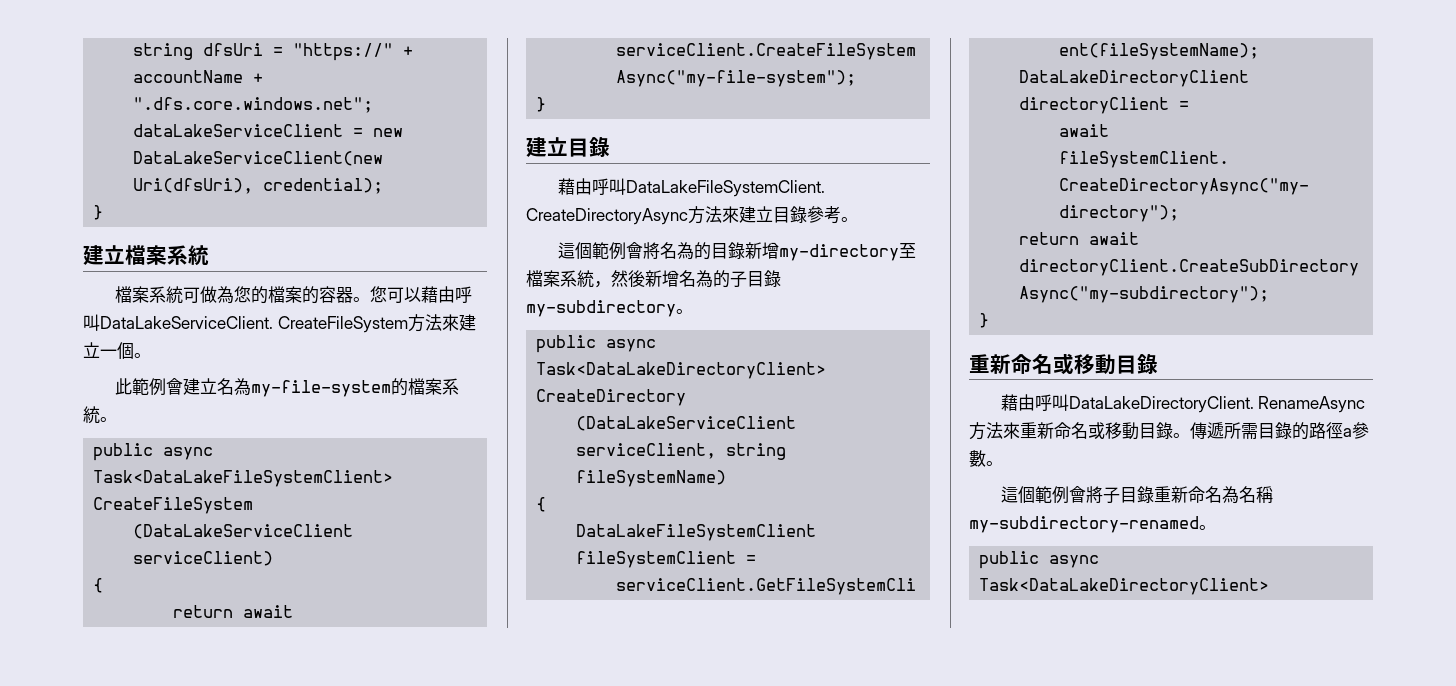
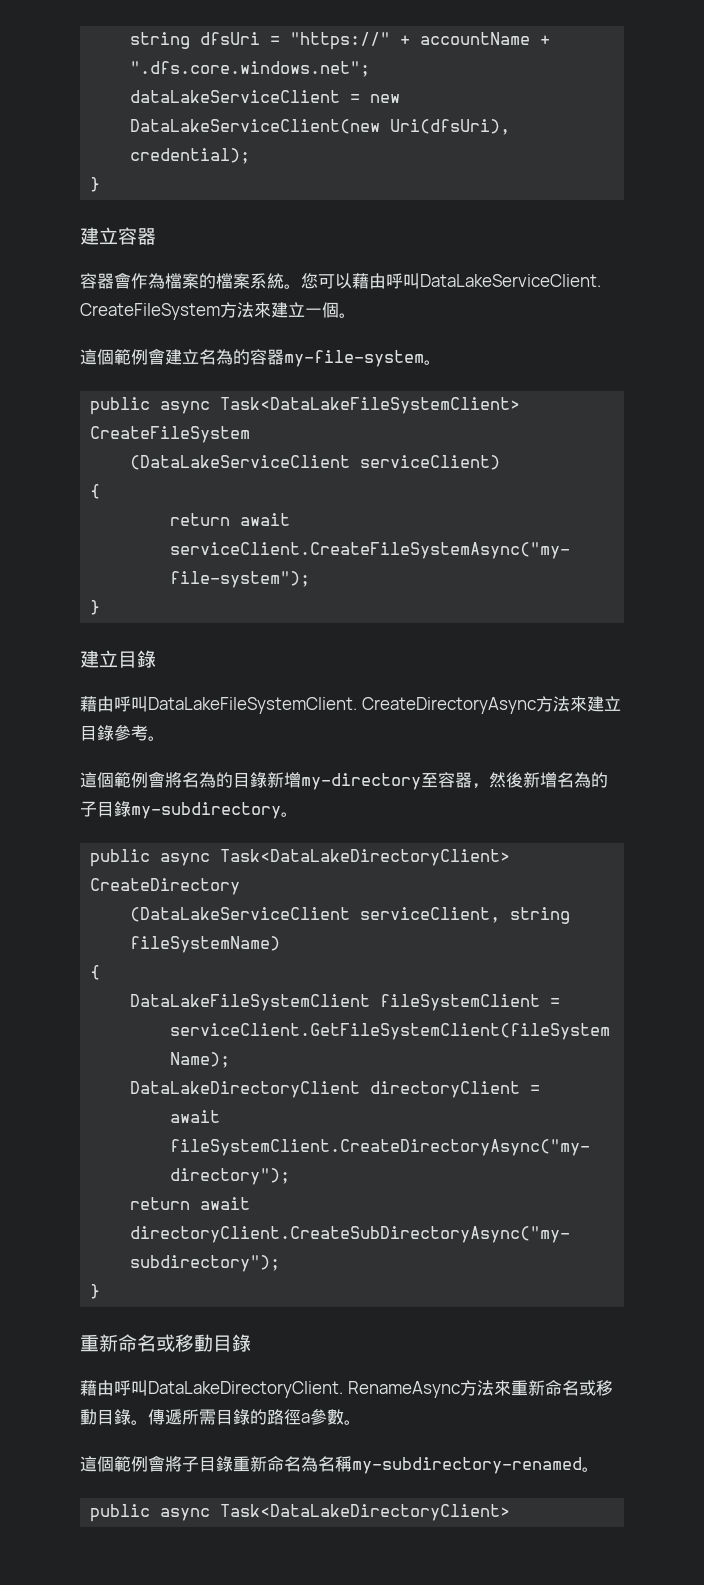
- 建立檔案系統
- 檔案系統可做為您的檔案的容器。
+ 建立容器
+ 容器會作為檔案的檔案系統。
- 此範例會建立名為my-file-system的檔案系統。
+ 這個範例會建立名為的容器my-file-system。
- 這個範例會將名為的目錄新增my-directory至檔案系統，然後新增名為的子目錄my-subdirectory。
+ 這個範例會將名為的目錄新增my-directory至容器，然後新增名為的子目錄my-subdirectory。

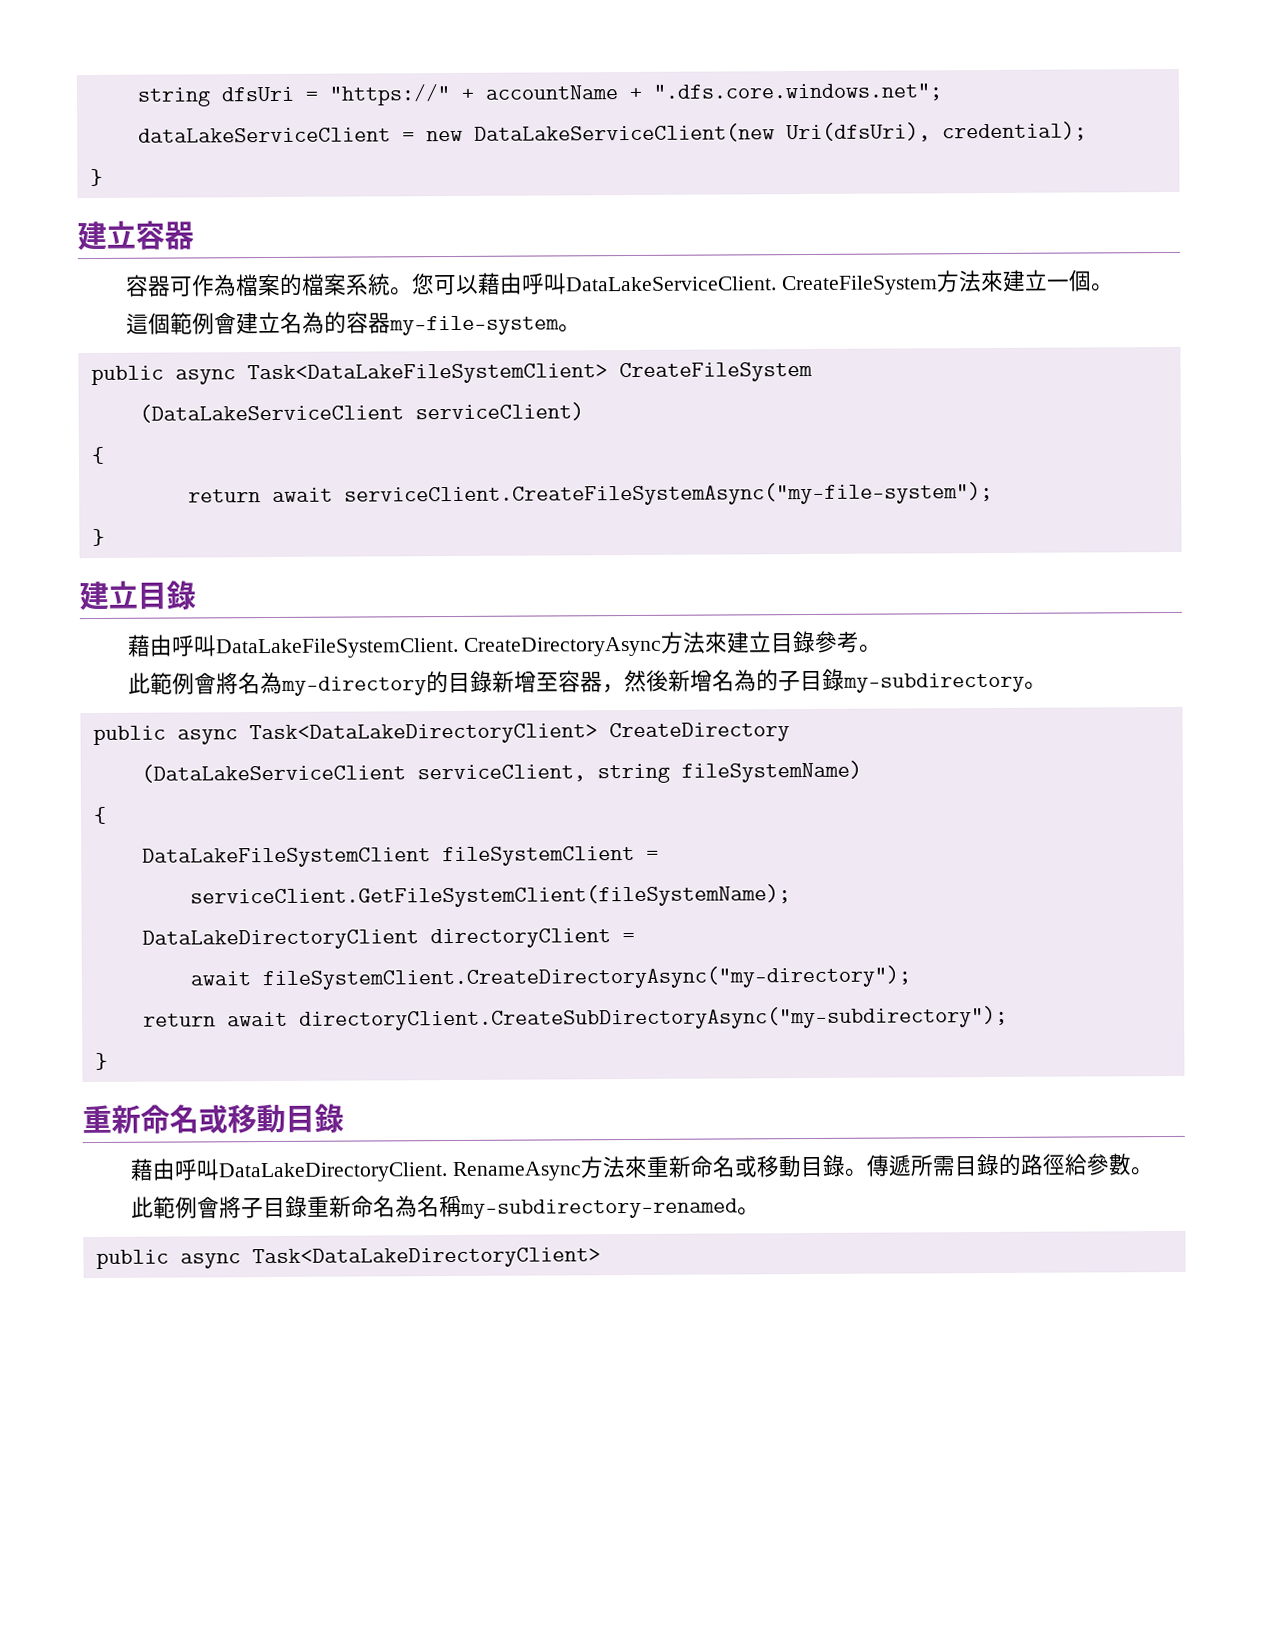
- 容器會作為檔案的檔案系統。
+ 容器可作為檔案的檔案系統。
- 這個範例會將名為的目錄新增my-directory至容器，然後新增名為的子目錄my-subdirectory。
+ 此範例會將名為my-directory的目錄新增至容器，然後新增名為的子目錄my-subdirectory。
- 傳遞所需目錄的路徑a參數。
+ 傳遞所需目錄的路徑給參數。
- 這個範例會將子目錄重新命名為名稱my-subdirectory-renamed。
+ 此範例會將子目錄重新命名為名稱my-subdirectory-renamed。

